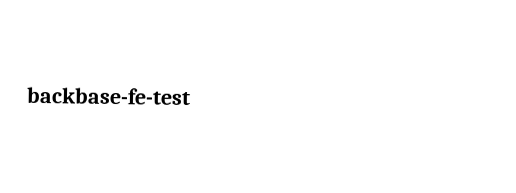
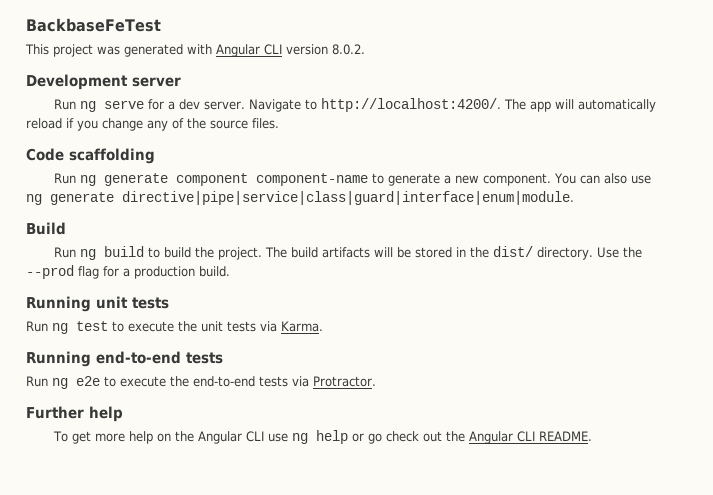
- backbase-fe-test
+ BackbaseFeTest
+ This project was generated with Angular CLI version 8.0.2.
+ Development server
+ Run ng serve for a dev server. Navigate to http://localhost:4200/. The app will automatically reload if you change any of the source files.
+ Code scaffolding
+ Run ng generate component component-name to generate a new component. You can also use ng generate directive|pipe|service|class|guard|interface|enum|module.
+ Build
+ Run ng build to build the project. The build artifacts will be stored in the dist/ directory. Use the --prod flag for a production build.
+ Running unit tests
+ Run ng test to execute the unit tests via Karma.
+ Running end-to-end tests
+ Run ng e2e to execute the end-to-end tests via Protractor.
+ Further help
+ To get more help on the Angular CLI use ng help or go check out the Angular CLI README.

